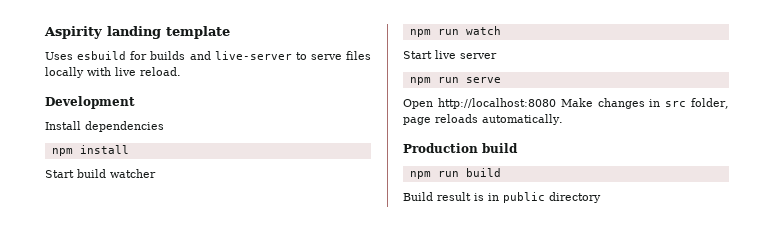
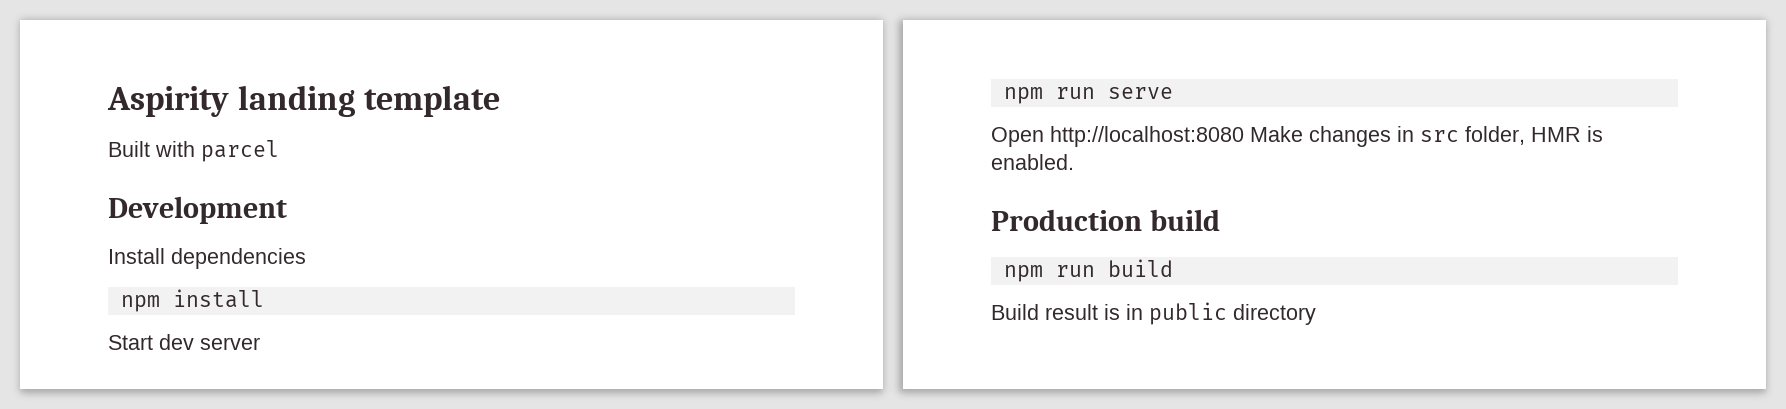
- Uses esbuild for builds and live-server to serve files locally with live reload.
+ Built with parcel
- Start build watcher
- npm run watch
- Start live server
+ Start dev server
- Open http://localhost:8080 Make changes in src folder, page reloads automatically.
+ Open http://localhost:8080 Make changes in src folder, HMR is enabled.

